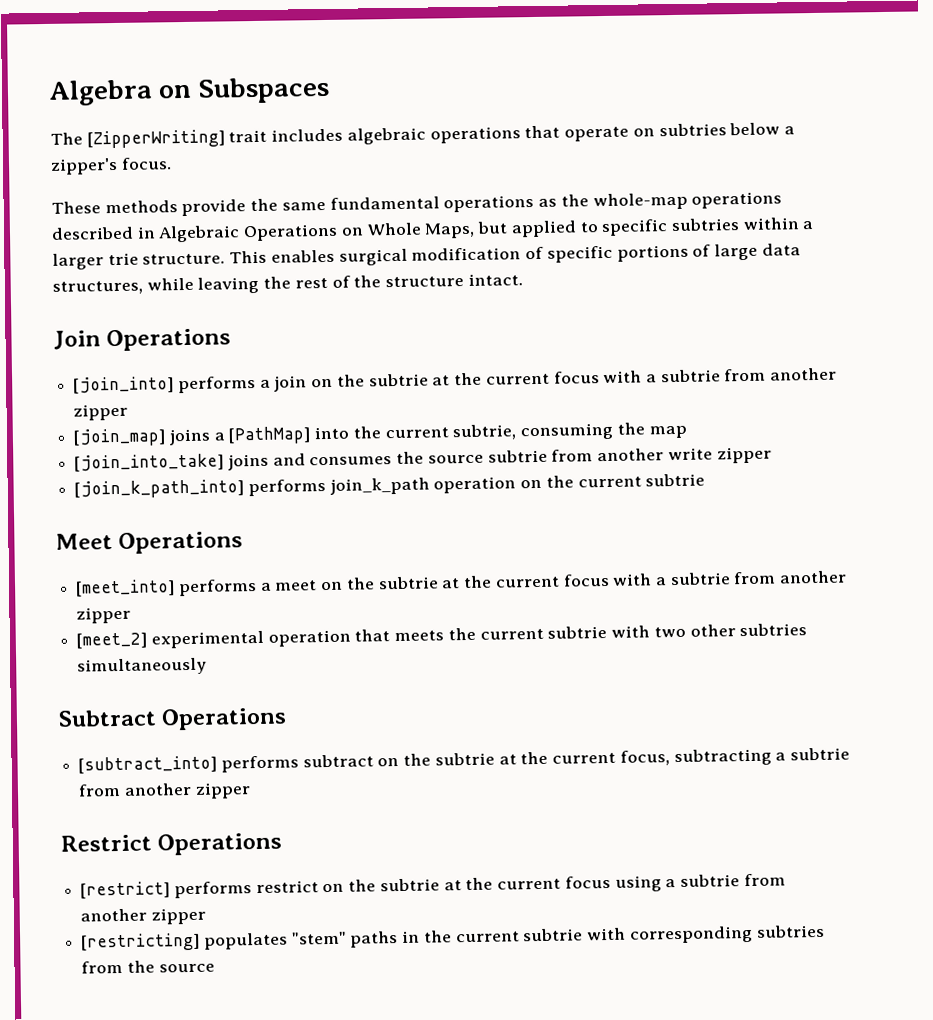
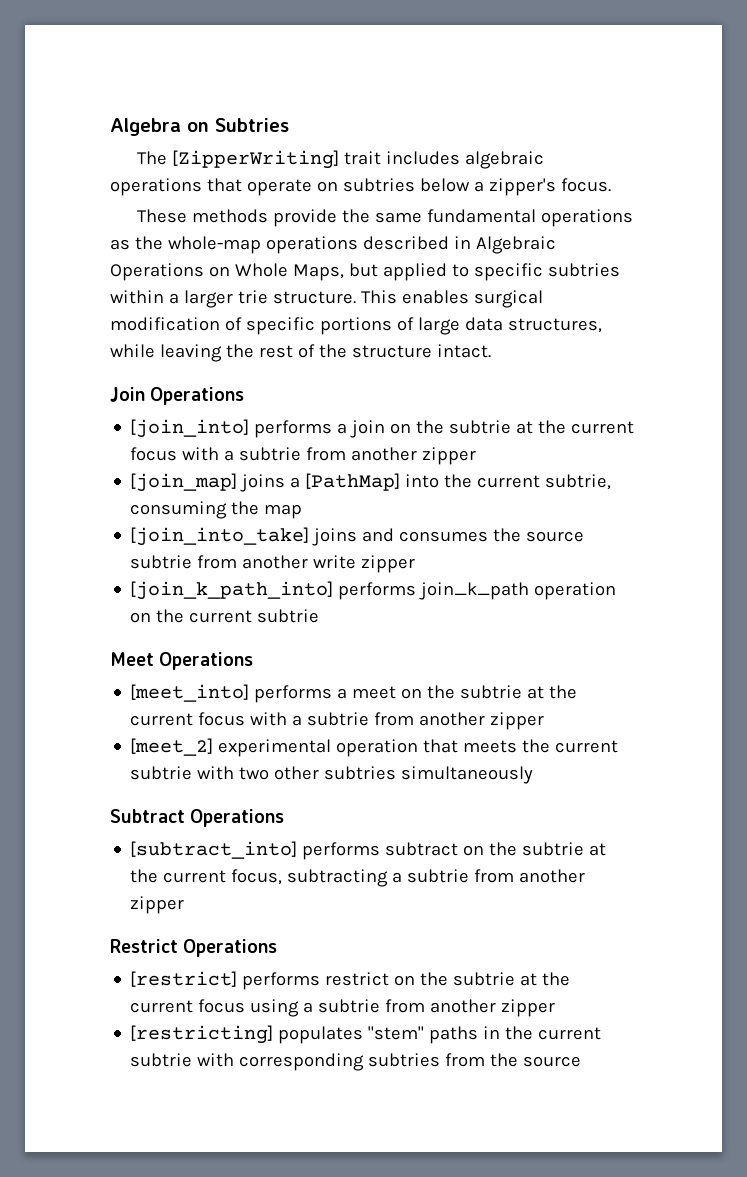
- Algebra on Subspaces
+ Algebra on Subtries

